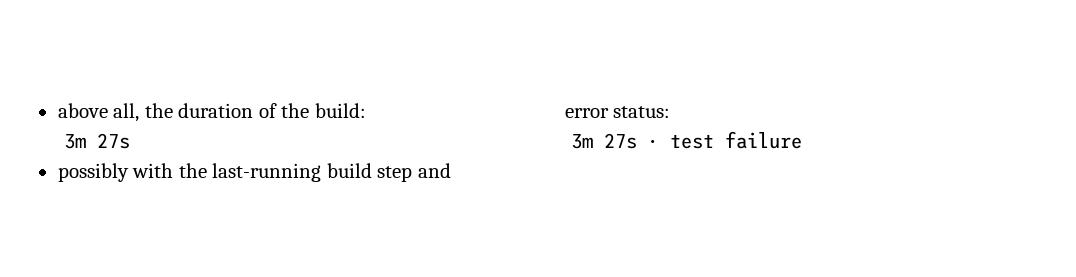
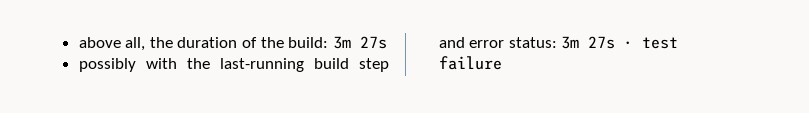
- above all, the duration of the build:
- 3m 27s
+ above all, the duration of the build: 3m 27s
- possibly with the last-running build step and error status:
- 3m 27s · test failure
+ possibly with the last-running build step and error status: 3m 27s · test failure

